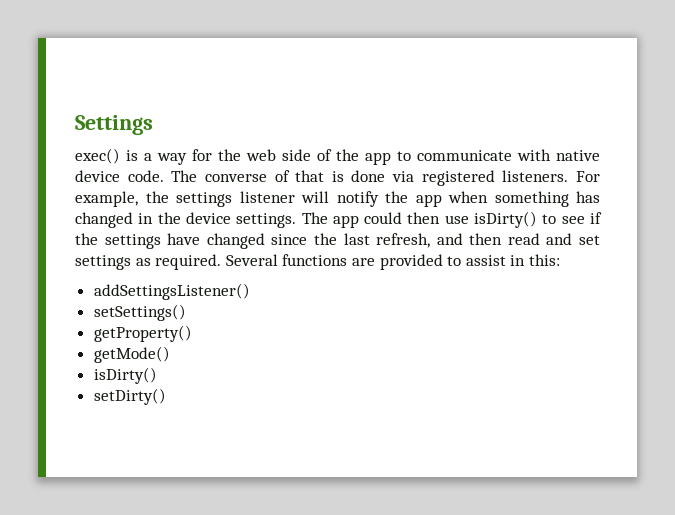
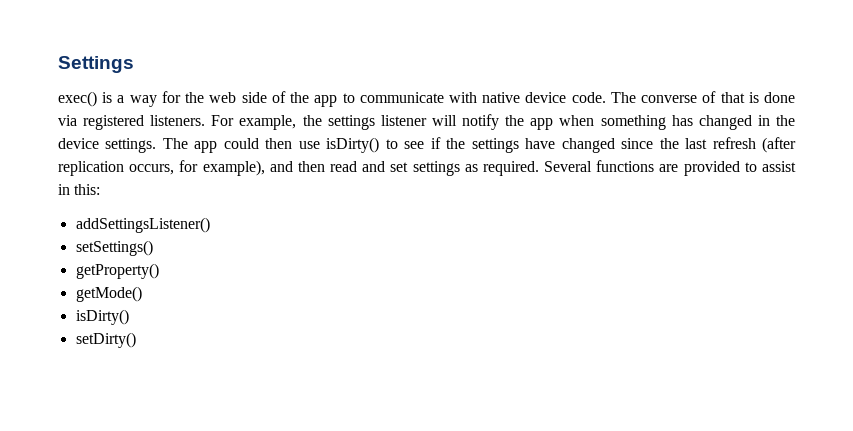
- The app could then use isDirty() to see if the settings have changed since the last refresh, and then read and set settings as required.
+ The app could then use isDirty() to see if the settings have changed since the last refresh (after replication occurs, for example), and then read and set settings as required.

